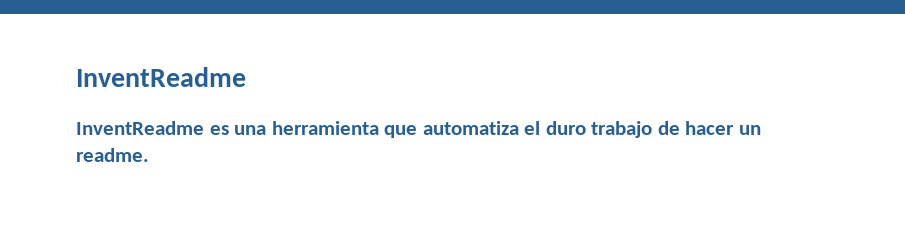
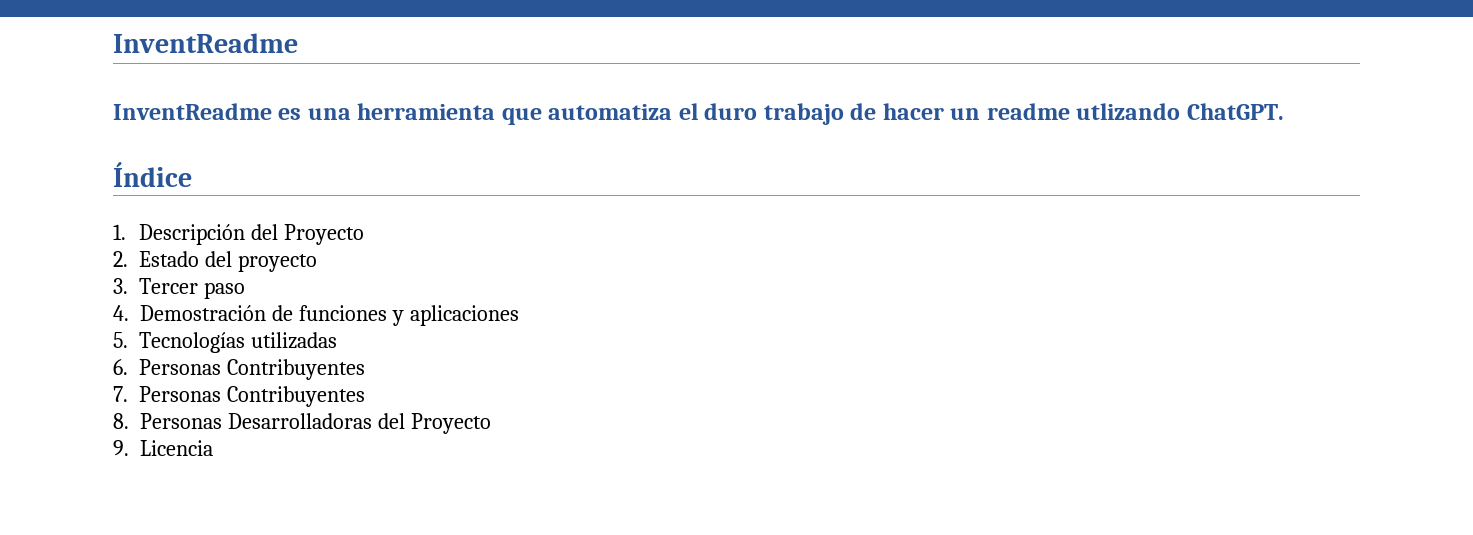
- InventReadme es una herramienta que automatiza el duro trabajo de hacer un readme.
+ InventReadme es una herramienta que automatiza el duro trabajo de hacer un readme utlizando ChatGPT.
+ Índice
+ 1. Descripción del Proyecto
+ 2. Estado del proyecto
+ 3. Tercer paso
+ 4. Demostración de funciones y aplicaciones
+ 5. Tecnologías utilizadas
+ 6. Personas Contribuyentes
+ 7. Personas Contribuyentes
+ 8. Personas Desarrolladoras del Proyecto
+ 9. Licencia

